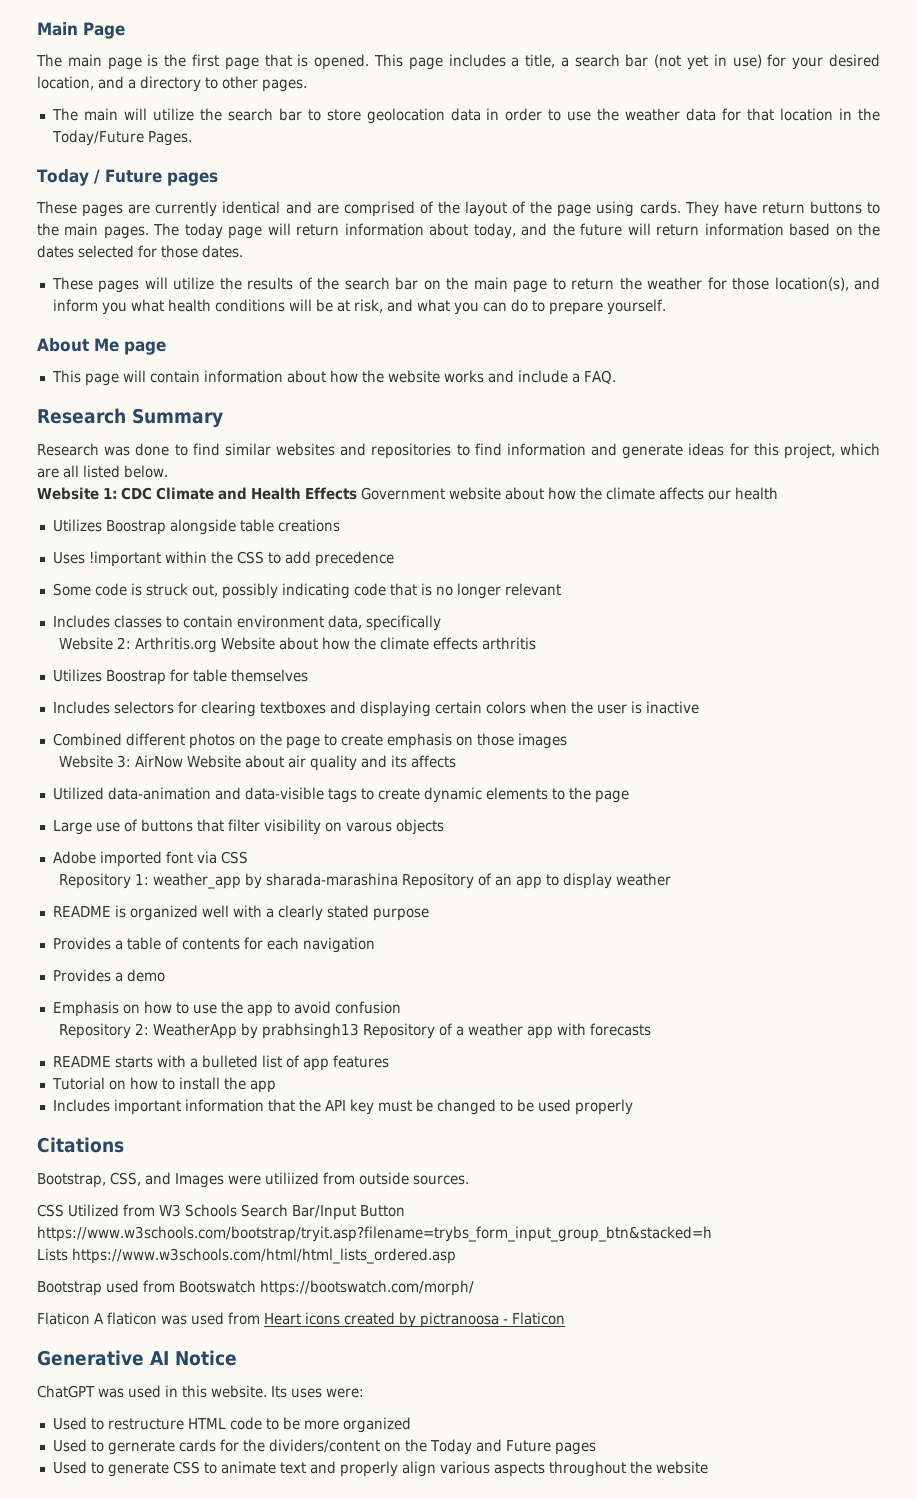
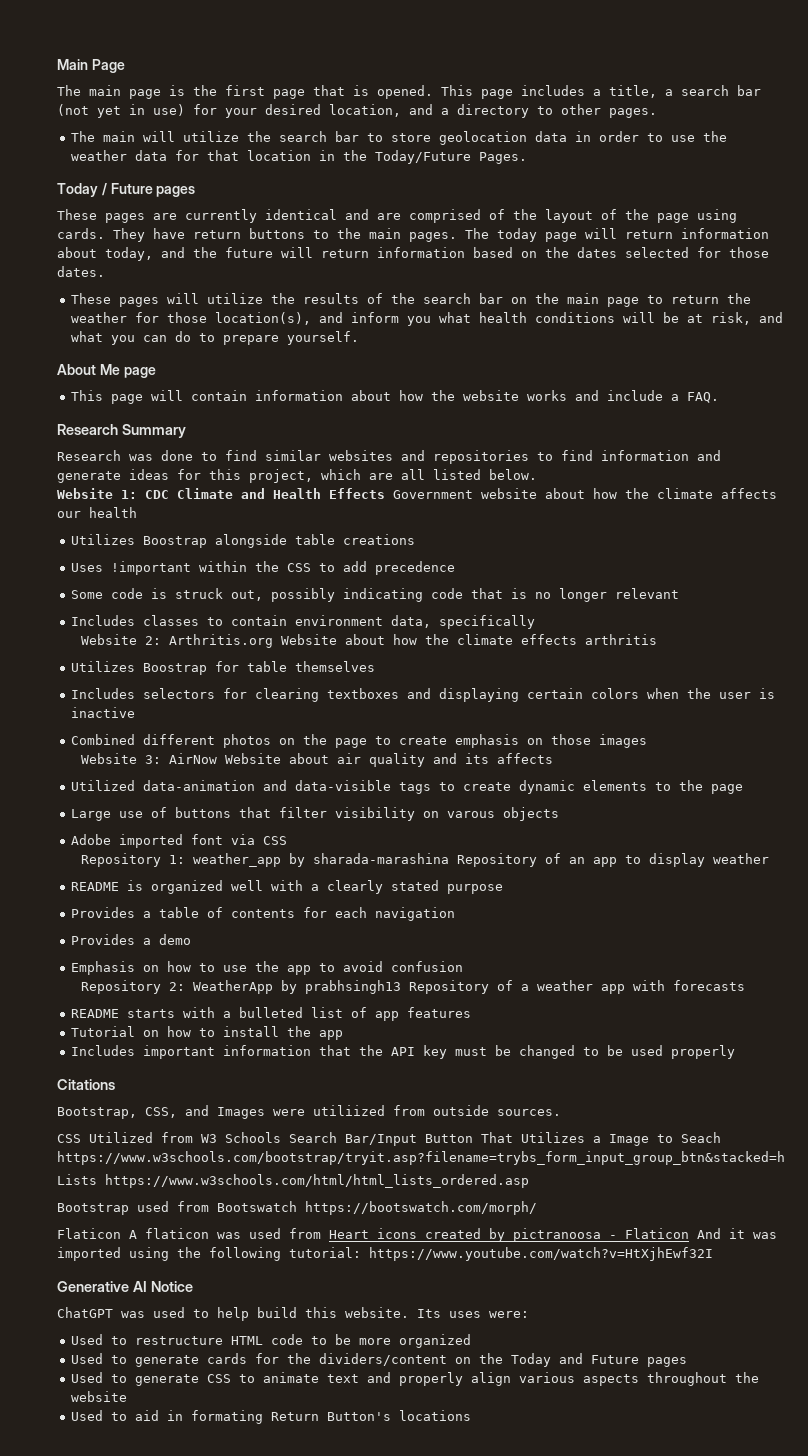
- CSS Utilized from W3 Schools Search Bar/Input Button https://www.w3schools.com/bootstrap/tryit.asp?filename=trybs_form_input_group_btn&stacked=h
+ CSS Utilized from W3 Schools Search Bar/Input Button That Utilizes a Image to Seach https://www.w3schools.com/bootstrap/tryit.asp?filename=trybs_form_input_group_btn&stacked=h
- Flaticon A flaticon was used from Heart icons created by pictranoosa - Flaticon
+ Flaticon A flaticon was used from Heart icons created by pictranoosa - Flaticon And it was imported using the following tutorial: https://www.youtube.com/watch?v=HtXjhEwf32I
- ChatGPT was used in this website.
+ ChatGPT was used to help build this website.
- Used to gernerate cards for the dividers/content on the Today and Future pages
+ Used to generate cards for the dividers/content on the Today and Future pages
+ Used to aid in formating Return Button's locations

